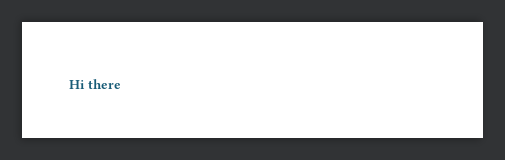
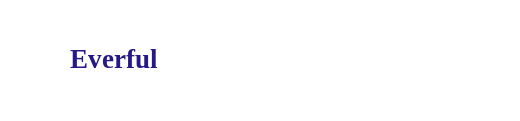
- Hi there
+ Everful

